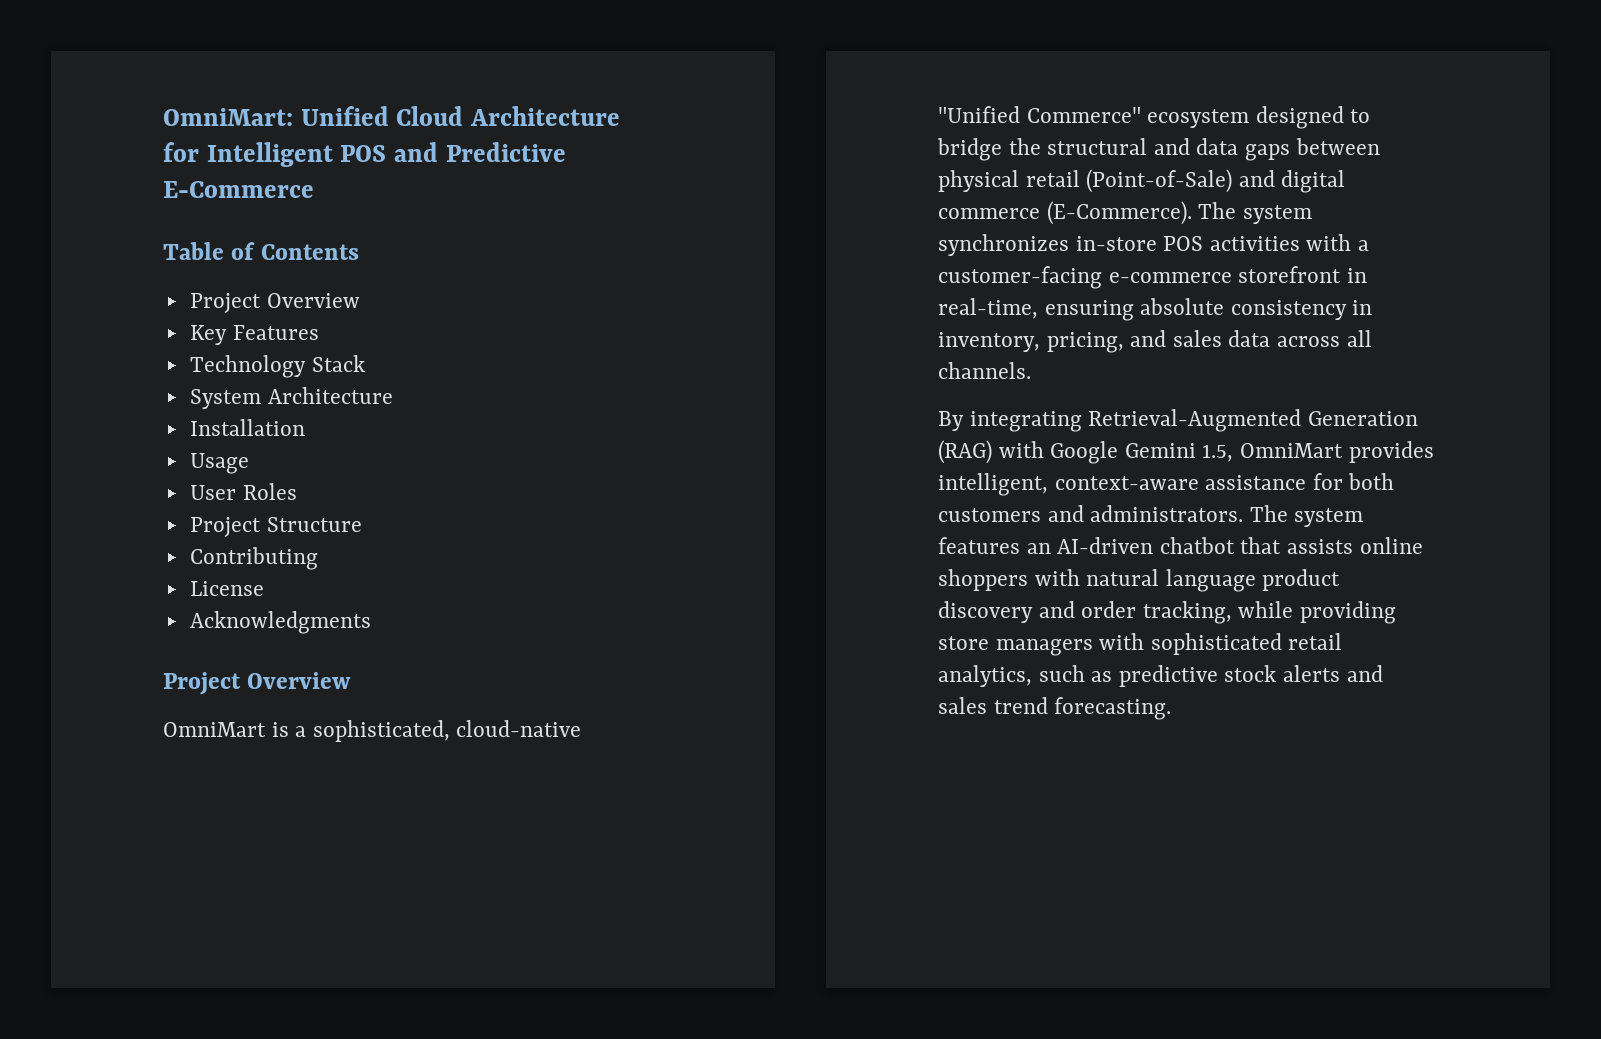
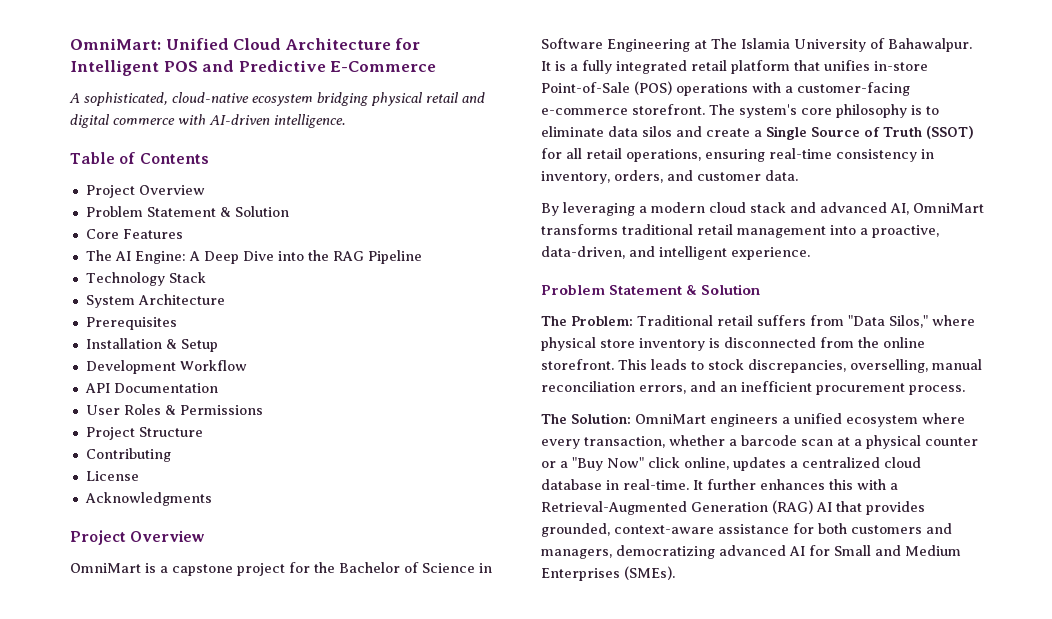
+ A sophisticated, cloud-native ecosystem bridging physical retail and digital commerce with AI-driven intelligence.
  Table of Contents
  Project Overview
- Key Features
+ Problem Statement & Solution
+ Core Features
+ The AI Engine: A Deep Dive into the RAG Pipeline
+ Prerequisites
- Installation
- Usage
+ Installation & Setup
+ Development Workflow
+ API Documentation
- User Roles
+ User Roles & Permissions
- OmniMart is a sophisticated, cloud-native "Unified Commerce" ecosystem designed to bridge the structural and data gaps between physical retail (Point-of-Sale) and digital commerce (E-Commerce). The system synchronizes in-store POS activities with a customer-facing e-commerce storefront in real-time, ensuring absolute consistency in inventory, pricing, and sales data across all channels.
- By integrating Retrieval-Augmented Generation (RAG) with Google Gemini 1.5, OmniMart provides intelligent, context-aware assistance for both customers and administrators. The system features an AI-driven chatbot that assists online shoppers with natural language product discovery and order tracking, while providing store managers with sophisticated retail analytics, such as predictive stock alerts and sales trend forecasting.
+ OmniMart is a capstone project for the Bachelor of Science in Software Engineering at The Islamia University of Bahawalpur. It is a fully integrated retail platform that unifies in-store Point-of-Sale (POS) operations with a customer-facing e-commerce storefront. The system's core philosophy is to eliminate data silos and create a Single Source of Truth (SSOT) for all retail operations, ensuring real-time consistency in inventory, orders, and customer data.
+ By leveraging a modern cloud stack and advanced AI, OmniMart transforms traditional retail management into a proactive, data-driven, and intelligent experience.
+ Problem Statement & Solution
+ The Problem: Traditional retail suffers from "Data Silos," where physical store inventory is disconnected from the online storefront. This leads to stock discrepancies, overselling, manual reconciliation errors, and an inefficient procurement process.
+ The Solution: OmniMart engineers a unified ecosystem where every transaction, whether a barcode scan at a physical counter or a "Buy Now" click online, updates a centralized cloud database in real-time. It further enhances this with a Retrieval-Augmented Generation (RAG) AI that provides grounded, context-aware assistance for both customers and managers, democratizing advanced AI for Small and Medium Enterprises (SMEs).

